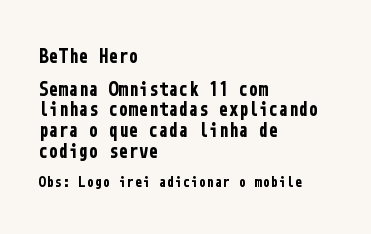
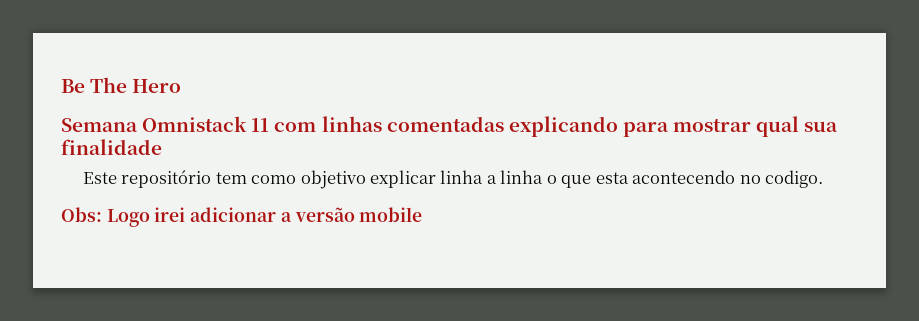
- BeThe Hero
+ Be The Hero
- Semana Omnistack 11 com linhas comentadas explicando para o que cada linha de codigo serve
+ Semana Omnistack 11 com linhas comentadas explicando para mostrar qual sua finalidade
+ Este repositório tem como objetivo explicar linha a linha o que esta acontecendo no codigo.
- Obs: Logo irei adicionar o mobile
+ Obs: Logo irei adicionar a versão mobile

